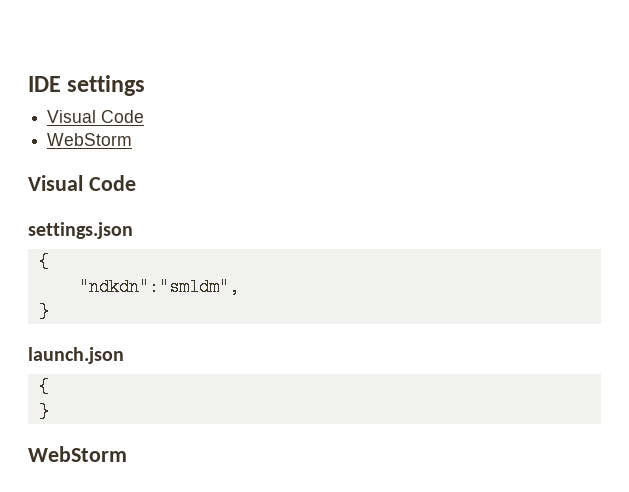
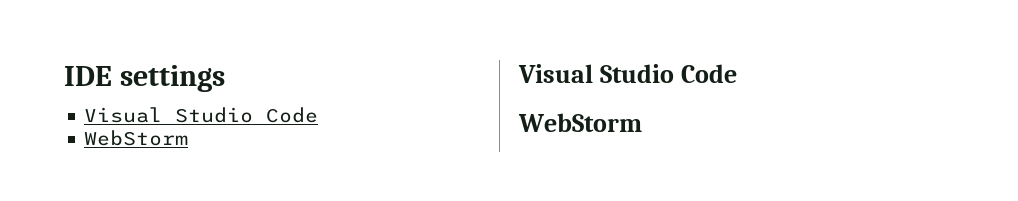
  IDE settings
- Visual Code
+ Visual Studio Code
  WebStorm
- Visual Code
- settings.json
- {
- "ndkdn":"smldm",
- }
- launch.json
- {
- }
+ Visual Studio Code

